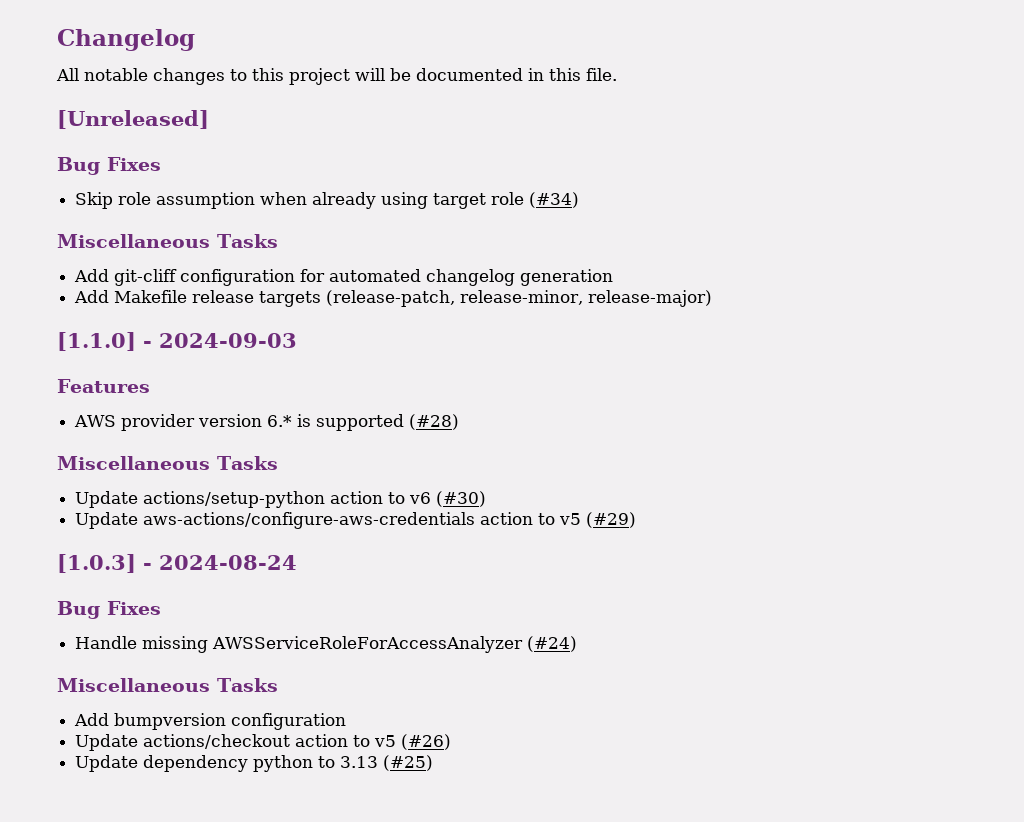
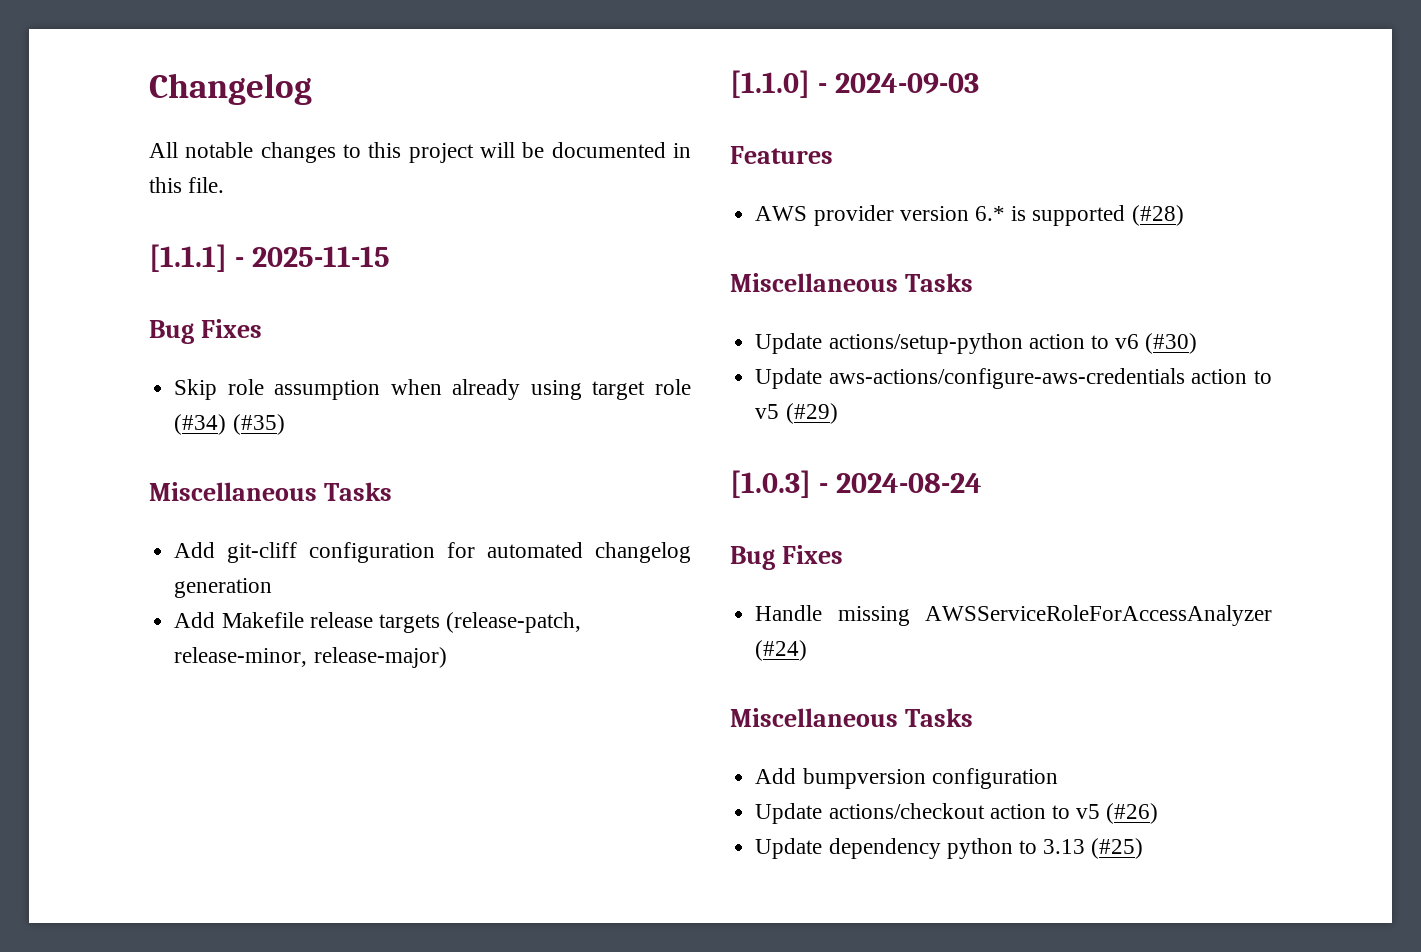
- [Unreleased]
+ [1.1.1] - 2025-11-15
- Skip role assumption when already using target role (#34)
+ Skip role assumption when already using target role (#34) (#35)

